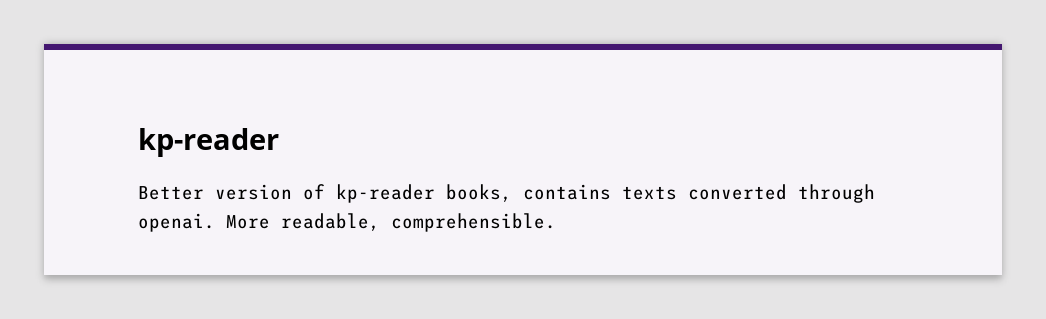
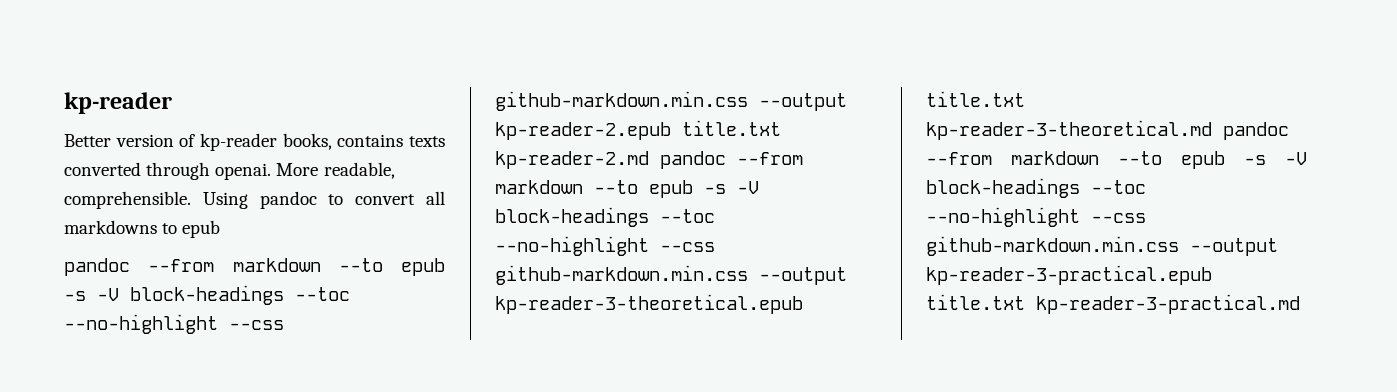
+ Using pandoc to convert all markdowns to epub
+ pandoc --from markdown --to epub -s -V block-headings --toc --no-highlight --css github-markdown.min.css --output kp-reader-2.epub title.txt kp-reader-2.md pandoc --from markdown --to epub -s -V block-headings --toc --no-highlight --css github-markdown.min.css --output kp-reader-3-theoretical.epub title.txt kp-reader-3-theoretical.md pandoc --from markdown --to epub -s -V block-headings --toc --no-highlight --css github-markdown.min.css --output kp-reader-3-practical.epub title.txt kp-reader-3-practical.md

